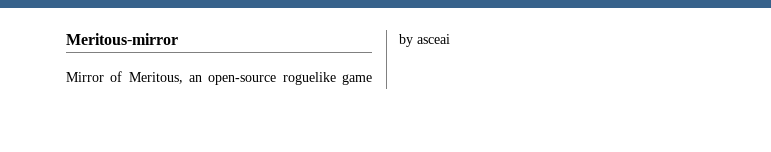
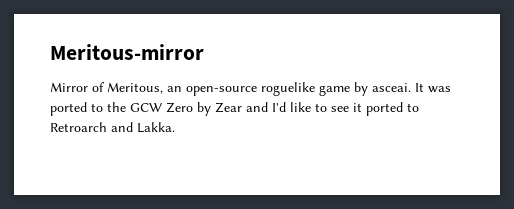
- Mirror of Meritous, an open-source roguelike game by asceai
+ Mirror of Meritous, an open-source roguelike game by asceai. It was ported to the GCW Zero by Zear and I'd like to see it ported to Retroarch and Lakka.

